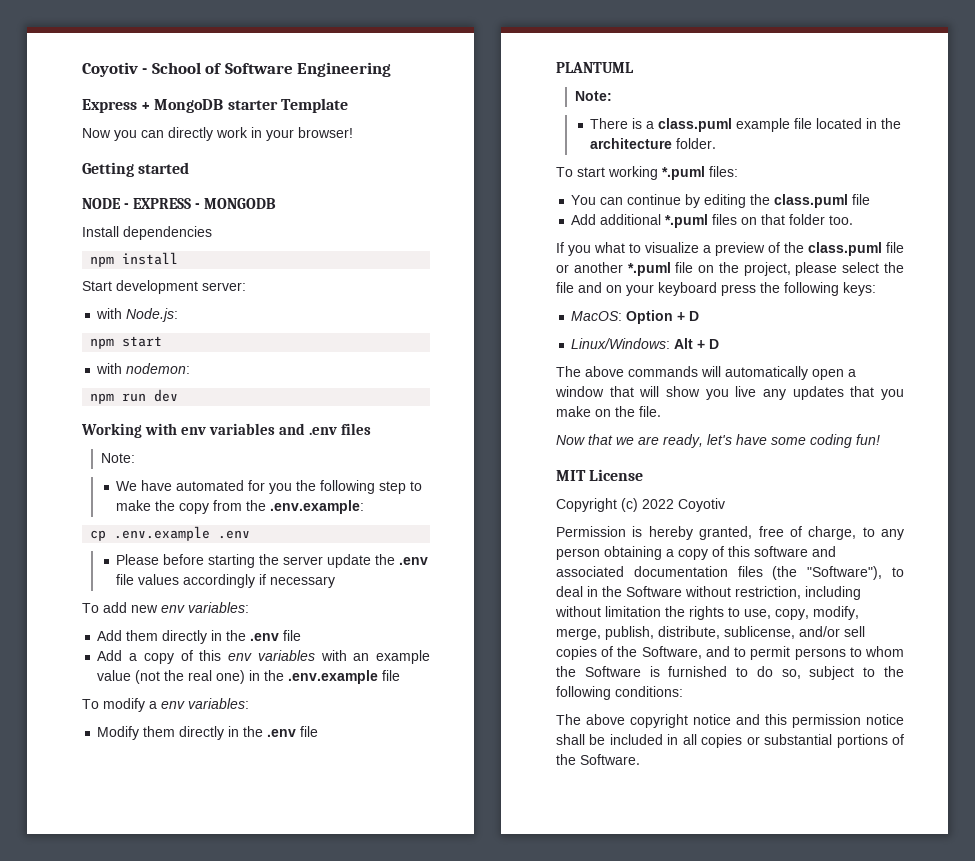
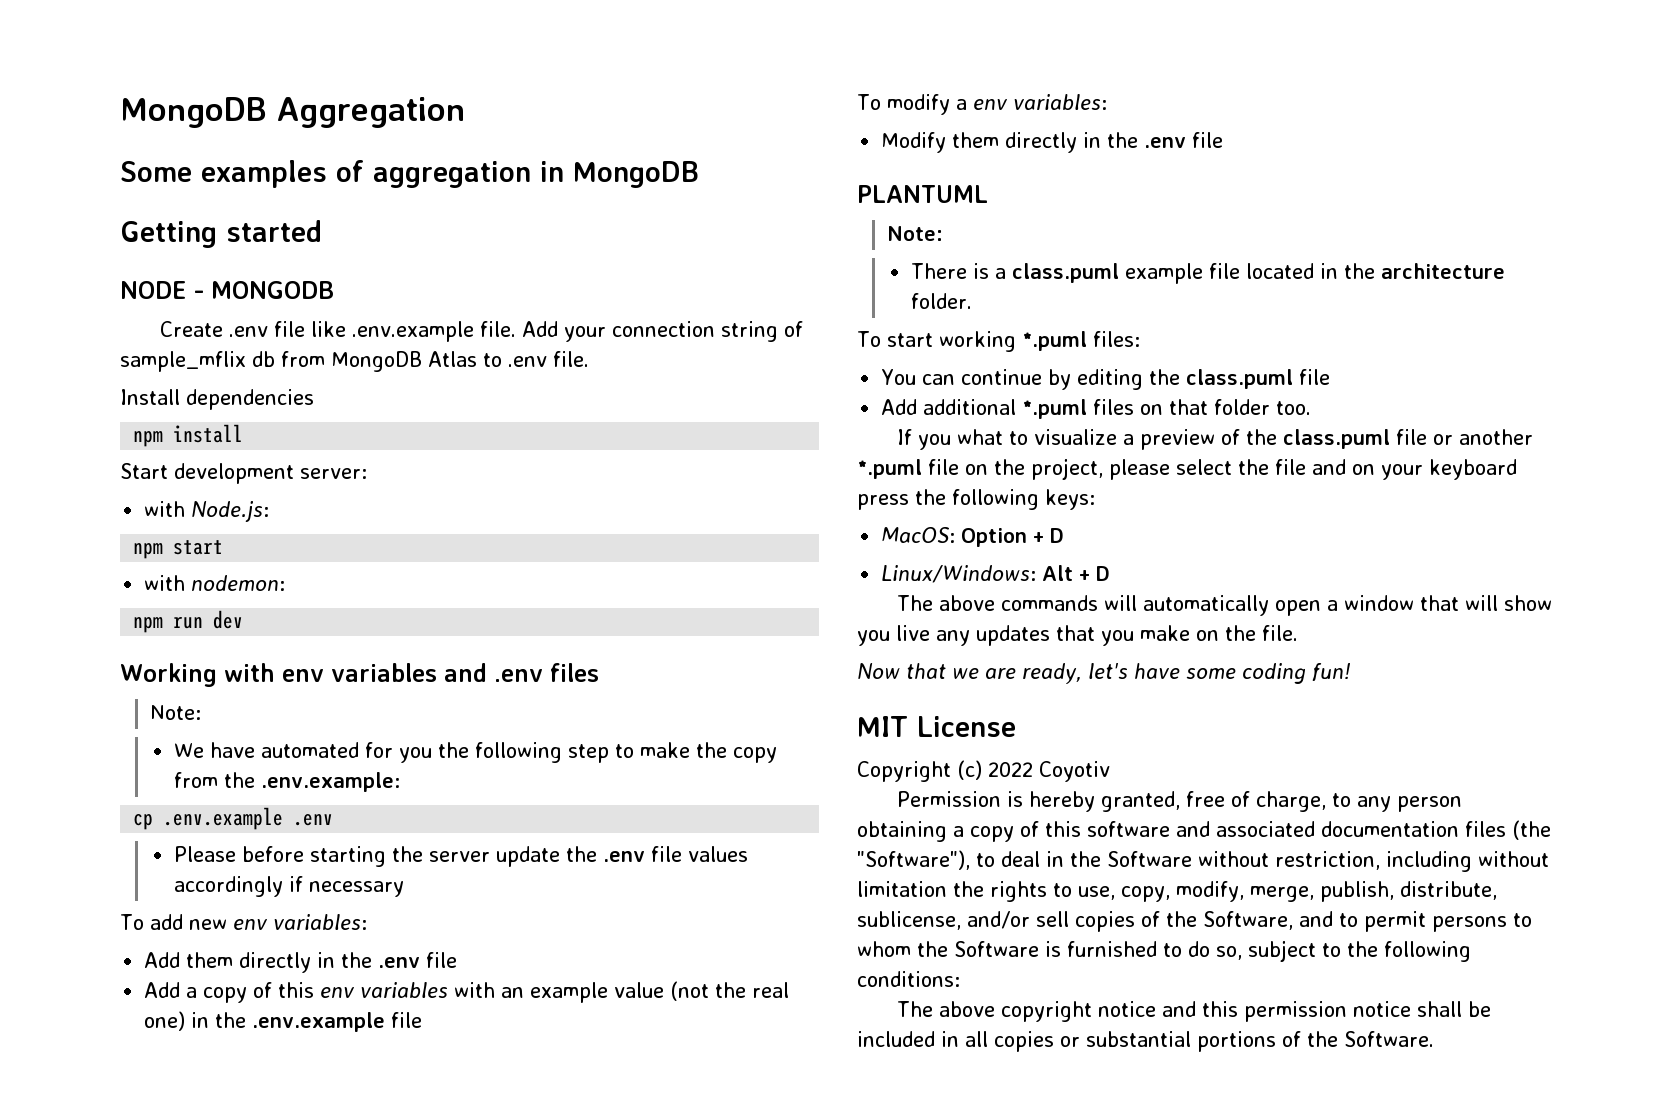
- Coyotiv - School of Software Engineering
- Express + MongoDB starter Template
- Now you can directly work in your browser!
+ MongoDB Aggregation
+ Some examples of aggregation in MongoDB
- NODE - EXPRESS - MONGODB
+ NODE - MONGODB
+ Create .env file like .env.example file. Add your connection string of sample_mflix db from MongoDB Atlas to .env file.

